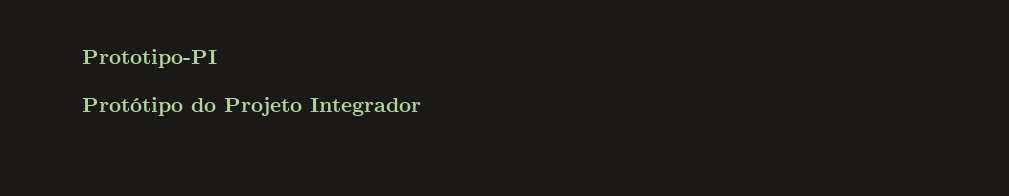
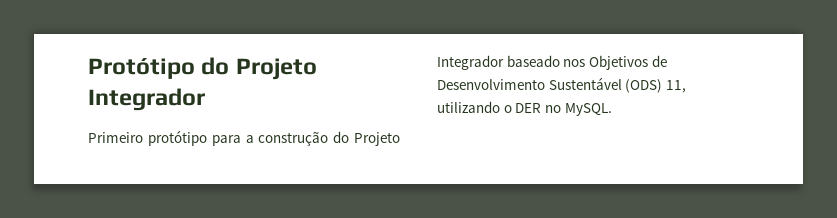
- Prototipo-PI
+ Primeiro protótipo para a construção do Projeto Integrador baseado nos Objetivos de Desenvolvimento Sustentável (ODS) 11, utilizando o DER no MySQL.

